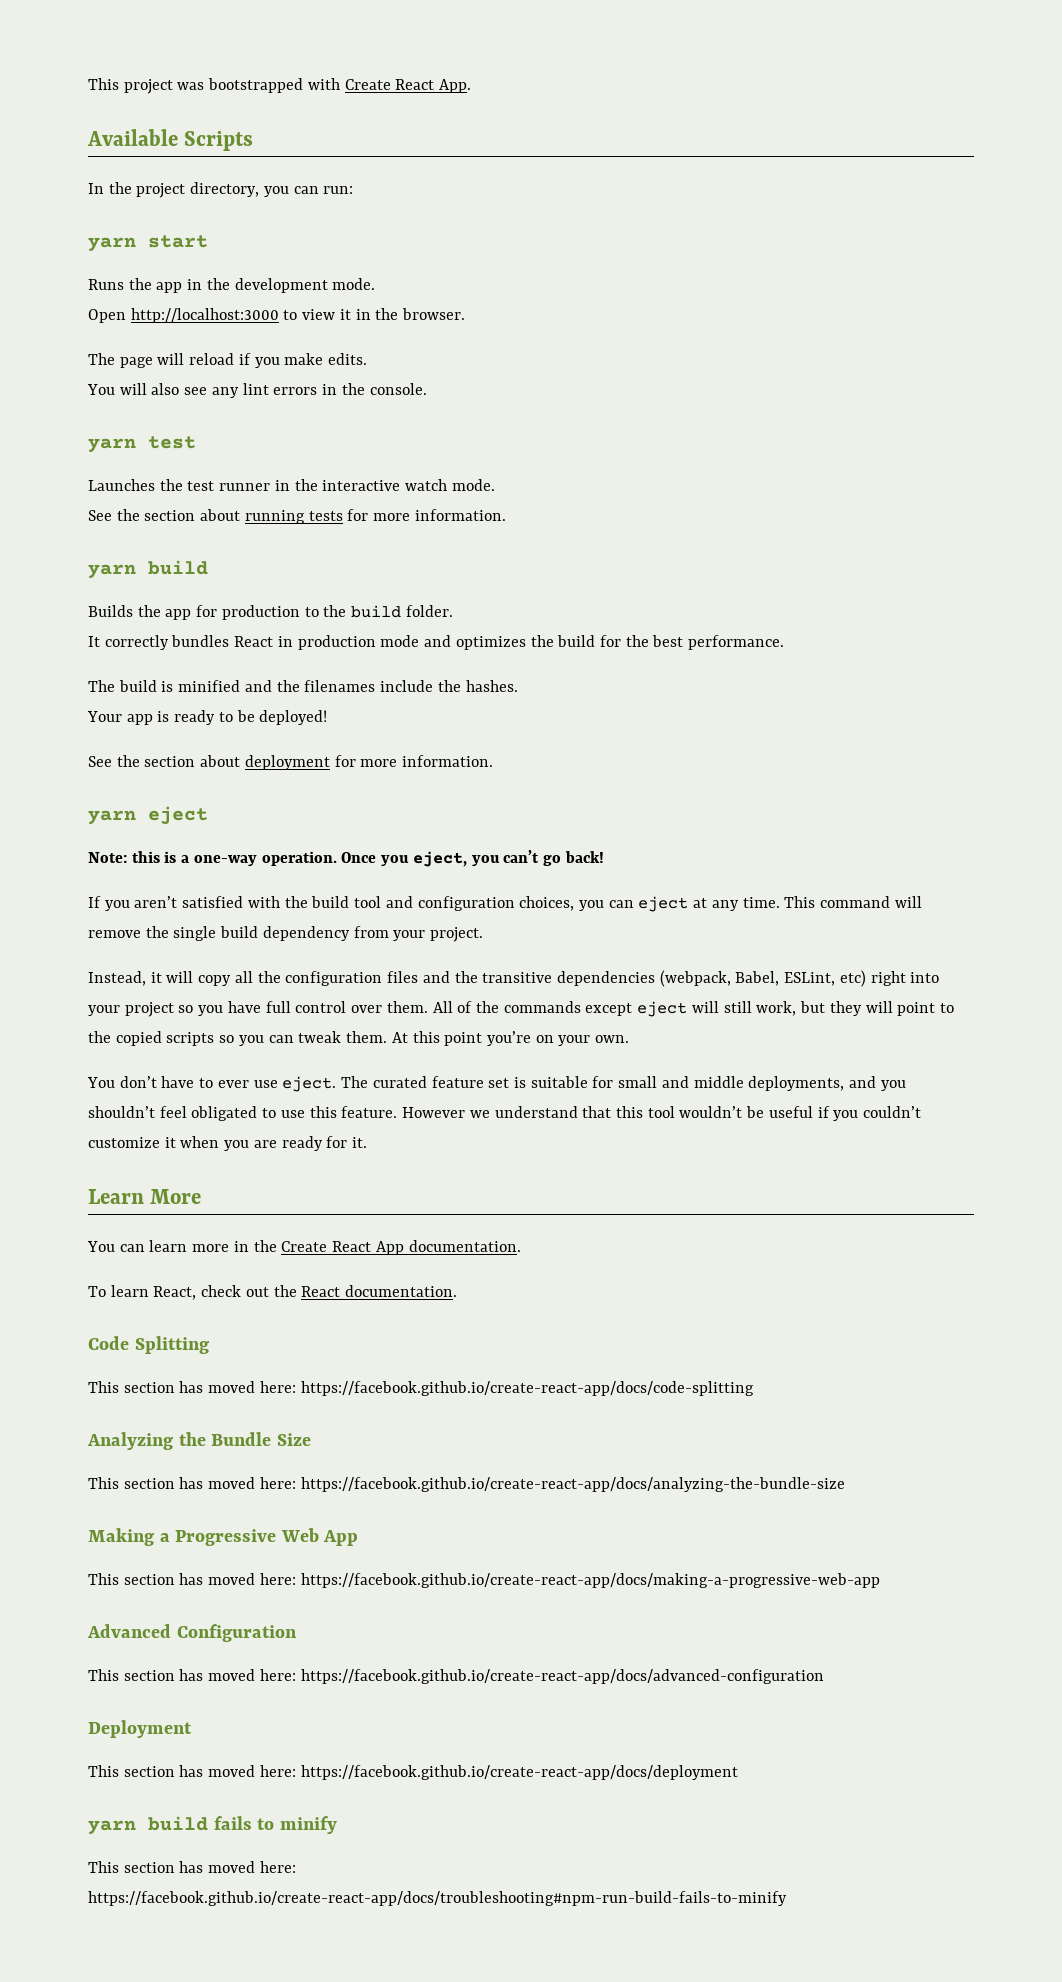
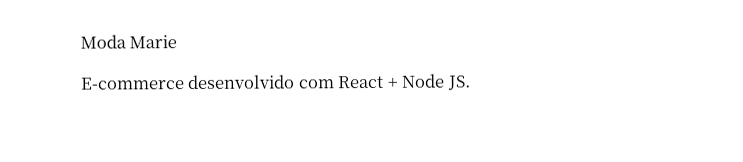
- This project was bootstrapped with Create React App.
- Available Scripts
- In the project directory, you can run:
- yarn start
- Runs the app in the development mode.
- Open http://localhost:3000 to view it in the browser.
- The page will reload if you make edits.
- You will also see any lint errors in the console.
- yarn test
- Launches the test runner in the interactive watch mode.
- See the section about running tests for more information.
- yarn build
- Builds the app for production to the build folder.
- It correctly bundles React in production mode and optimizes the build for the best performance.
- The build is minified and the filenames include the hashes.
- Your app is ready to be deployed!
- See the section about deployment for more information.
- yarn eject
- Note: this is a one-way operation. Once you eject, you can’t go back!
- If you aren’t satisfied with the build tool and configuration choices, you can eject at any time. This command will remove the single build dependency from your project.
- Instead, it will copy all the configuration files and the transitive dependencies (webpack, Babel, ESLint, etc) right into your project so you have full control over them. All of the commands except eject will still work, but they will point to the copied scripts so you can tweak them. At this point you’re on your own.
- You don’t have to ever use eject. The curated feature set is suitable for small and middle deployments, and you shouldn’t feel obligated to use this feature. However we understand that this tool wouldn’t be useful if you couldn’t customize it when you are ready for it.
- Learn More
- You can learn more in the Create React App documentation.
- To learn React, check out the React documentation.
- Code Splitting
- This section has moved here: https://facebook.github.io/create-react-app/docs/code-splitting
- Analyzing the Bundle Size
- This section has moved here: https://facebook.github.io/create-react-app/docs/analyzing-the-bundle-size
- Making a Progressive Web App
- This section has moved here: https://facebook.github.io/create-react-app/docs/making-a-progressive-web-app
- Advanced Configuration
- This section has moved here: https://facebook.github.io/create-react-app/docs/advanced-configuration
- Deployment
- This section has moved here: https://facebook.github.io/create-react-app/docs/deployment
- yarn build fails to minify
- This section has moved here: https://facebook.github.io/create-react-app/docs/troubleshooting#npm-run-build-fails-to-minify
+ Moda Marie
+ E-commerce desenvolvido com React + Node JS.

